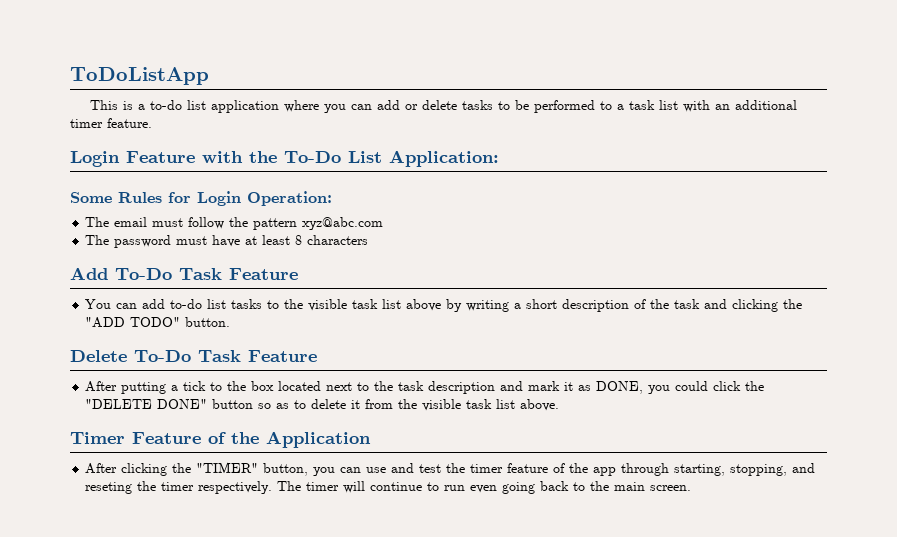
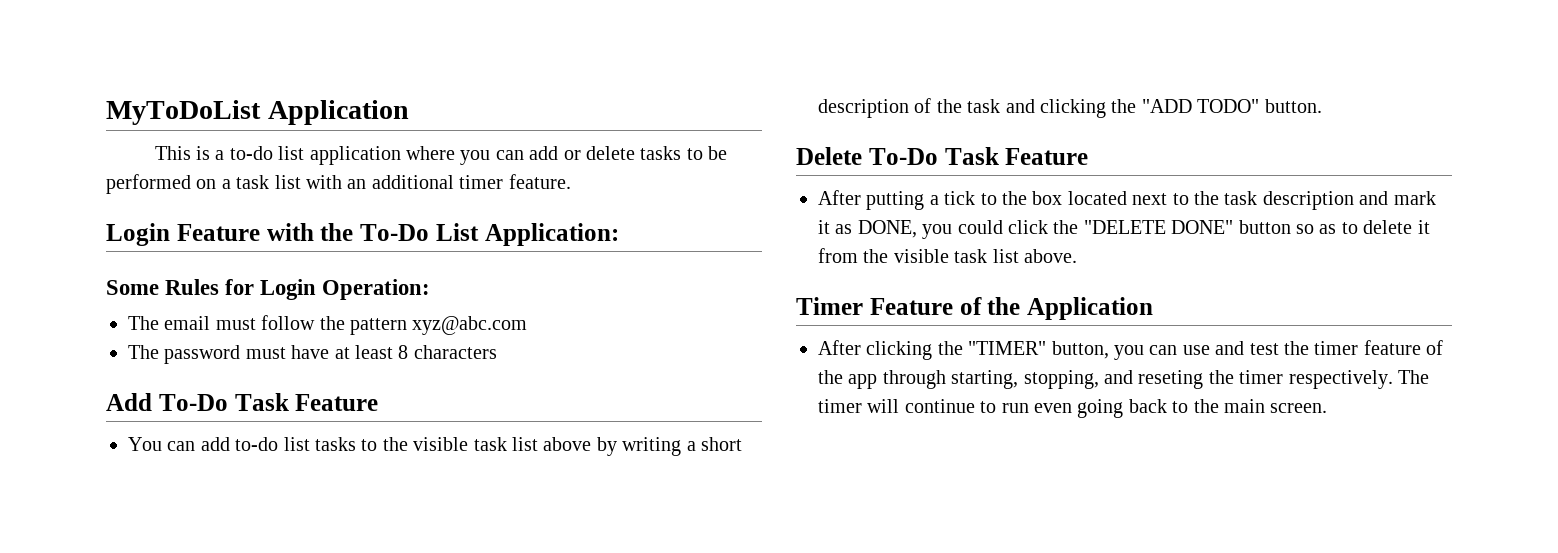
- ToDoListApp
+ MyToDoList Application
- This is a to-do list application where you can add or delete tasks to be performed to a task list with an additional timer feature.
+ This is a to-do list application where you can add or delete tasks to be performed on a task list with an additional timer feature.

